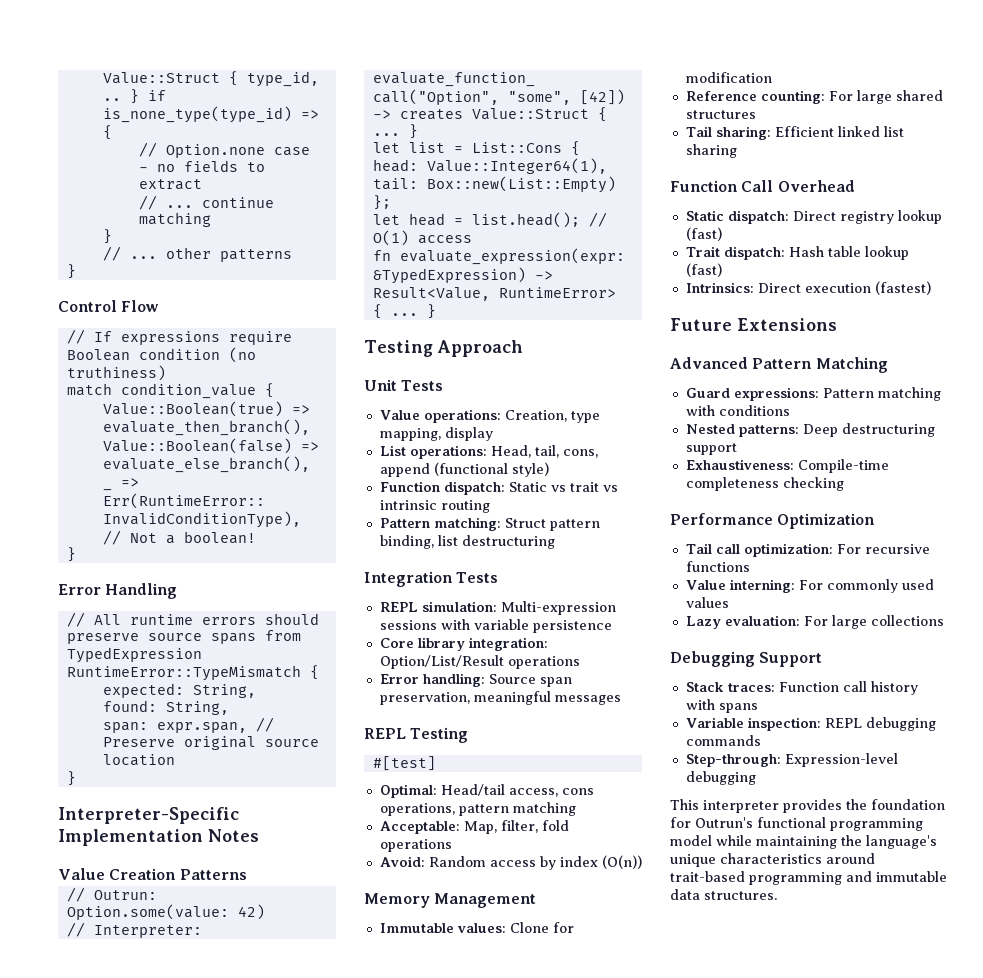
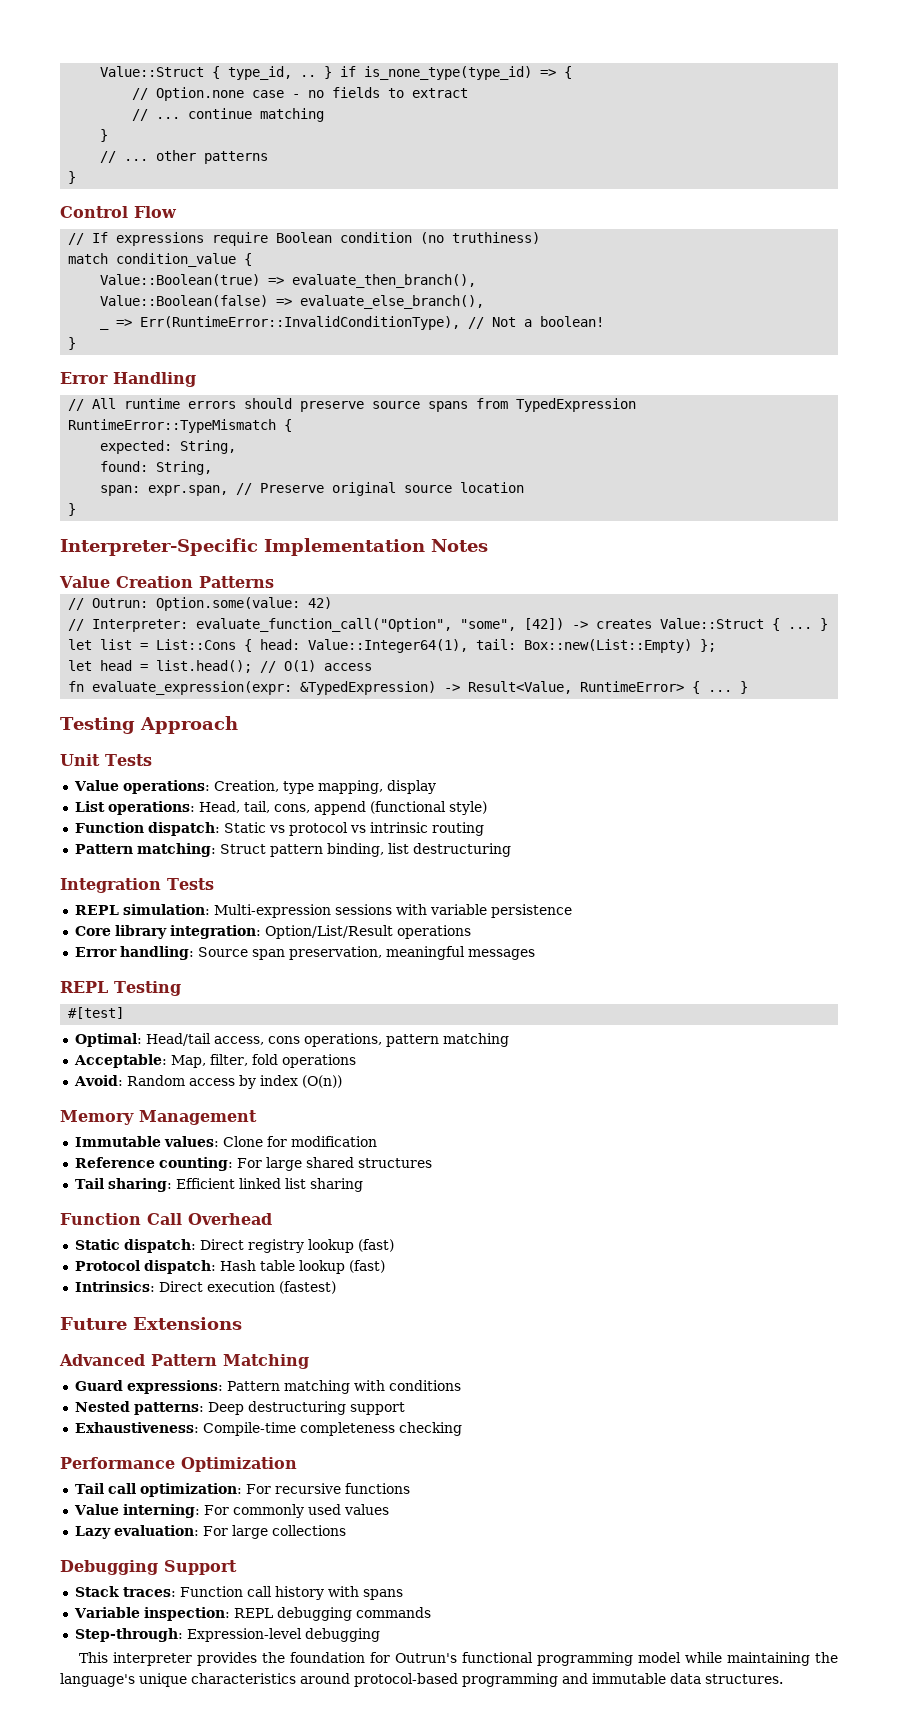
- Function dispatch: Static vs trait vs intrinsic routing
+ Function dispatch: Static vs protocol vs intrinsic routing
- Trait dispatch: Hash table lookup (fast)
+ Protocol dispatch: Hash table lookup (fast)
- This interpreter provides the foundation for Outrun's functional programming model while maintaining the language's unique characteristics around trait-based programming and immutable data structures.
+ This interpreter provides the foundation for Outrun's functional programming model while maintaining the language's unique characteristics around protocol-based programming and immutable data structures.

